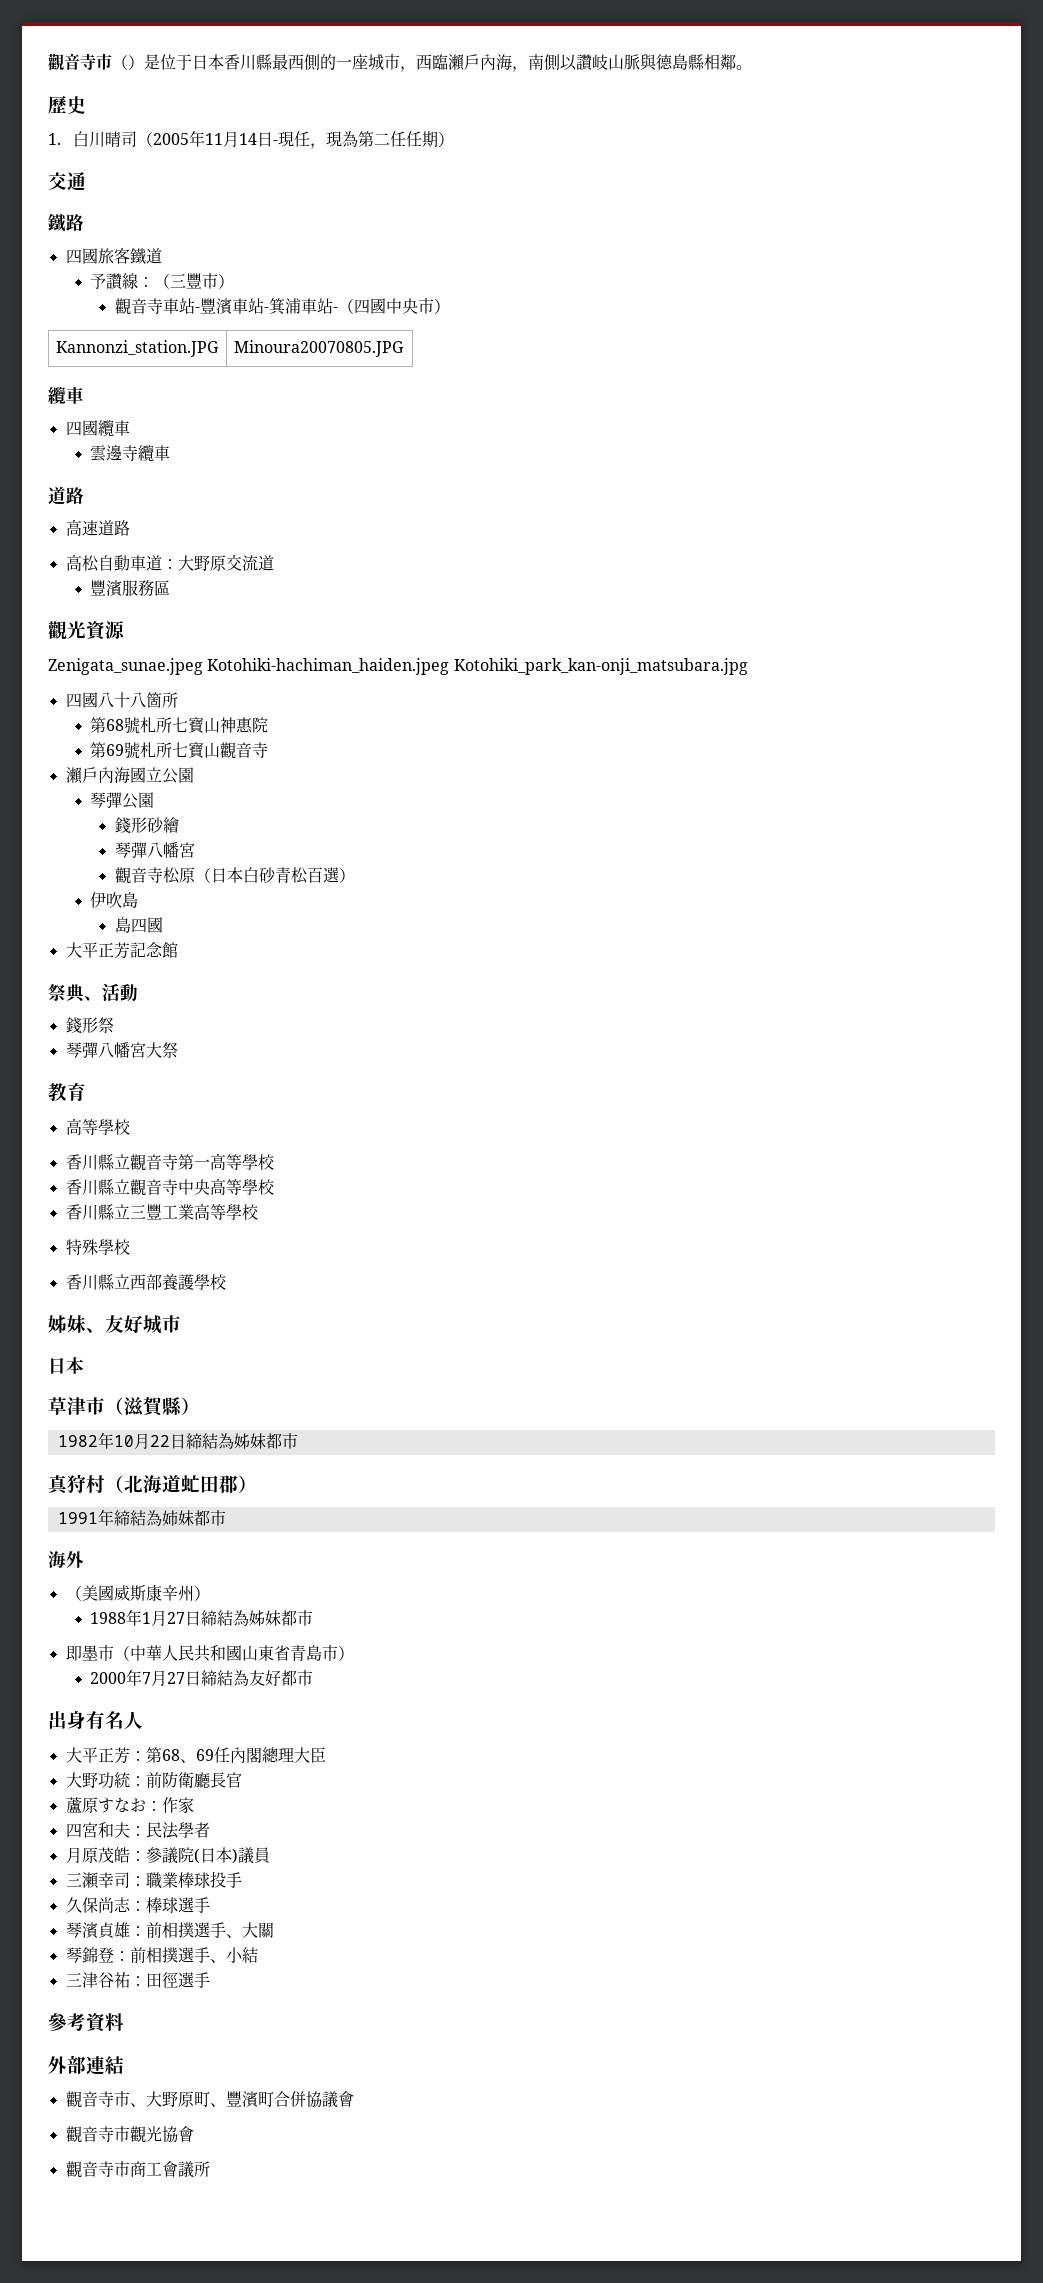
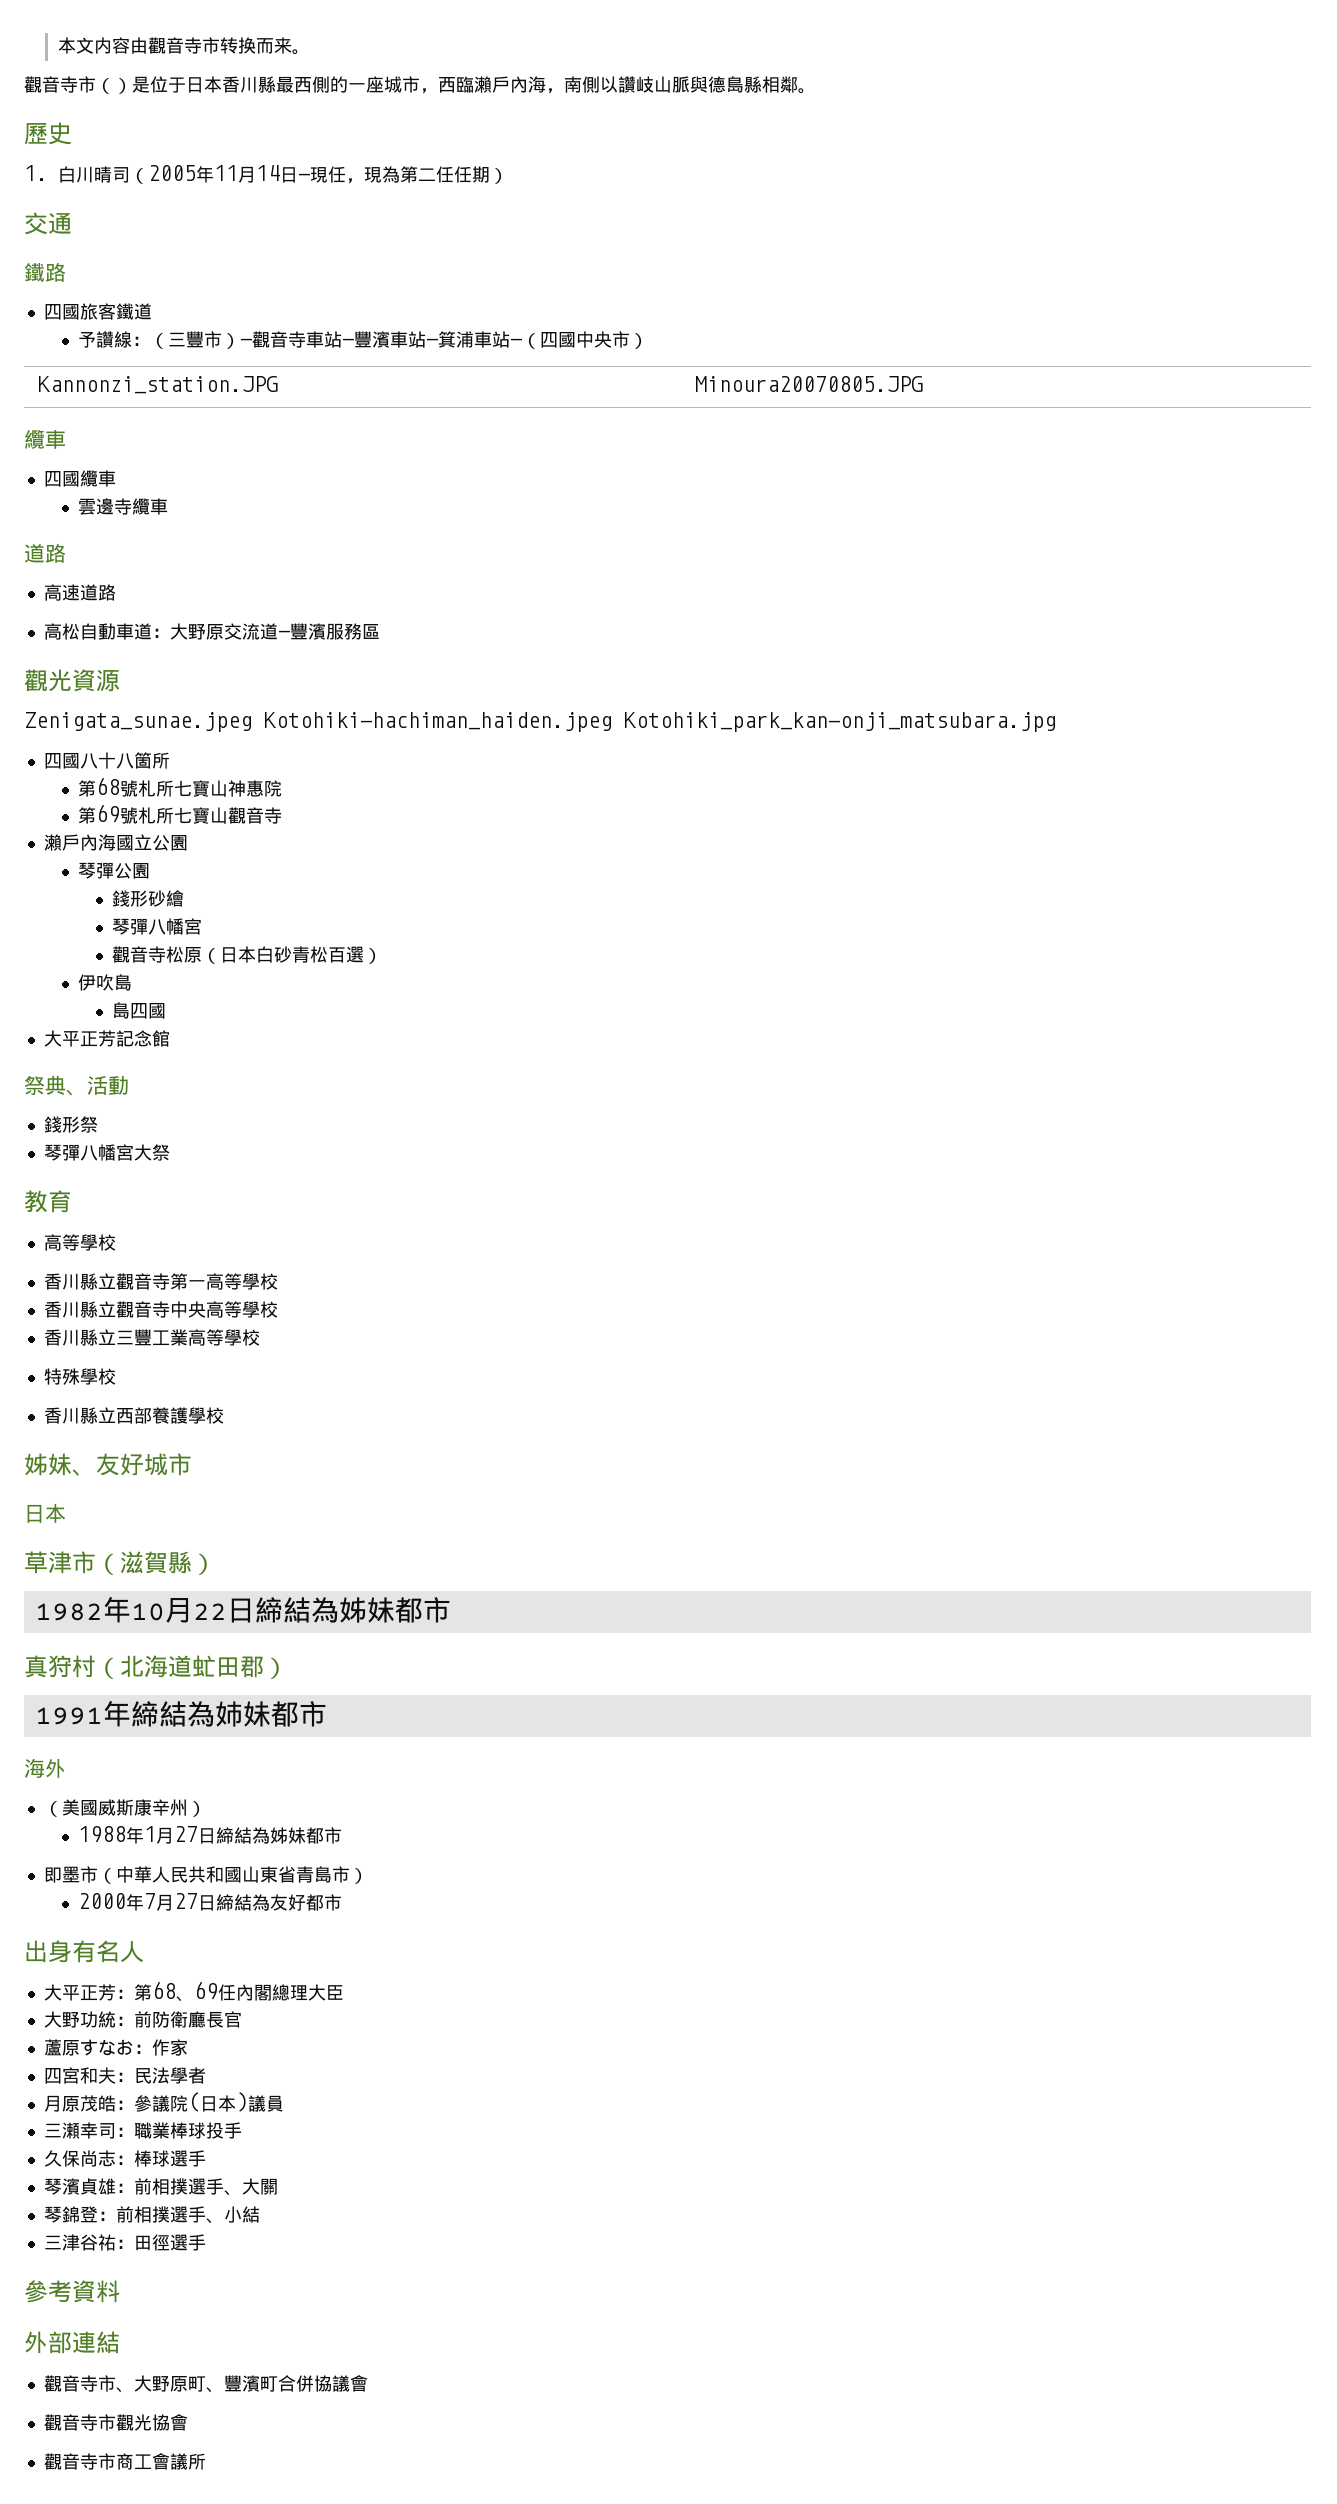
+ 本文内容由觀音寺市转换而来。
- 予讚線：（三豐市）
- 觀音寺車站-豐濱車站-箕浦車站-（四國中央市）
+ 予讚線：（三豐市）-觀音寺車站-豐濱車站-箕浦車站-（四國中央市）
- 高松自動車道：大野原交流道
- 豐濱服務區
+ 高松自動車道：大野原交流道-豐濱服務區

